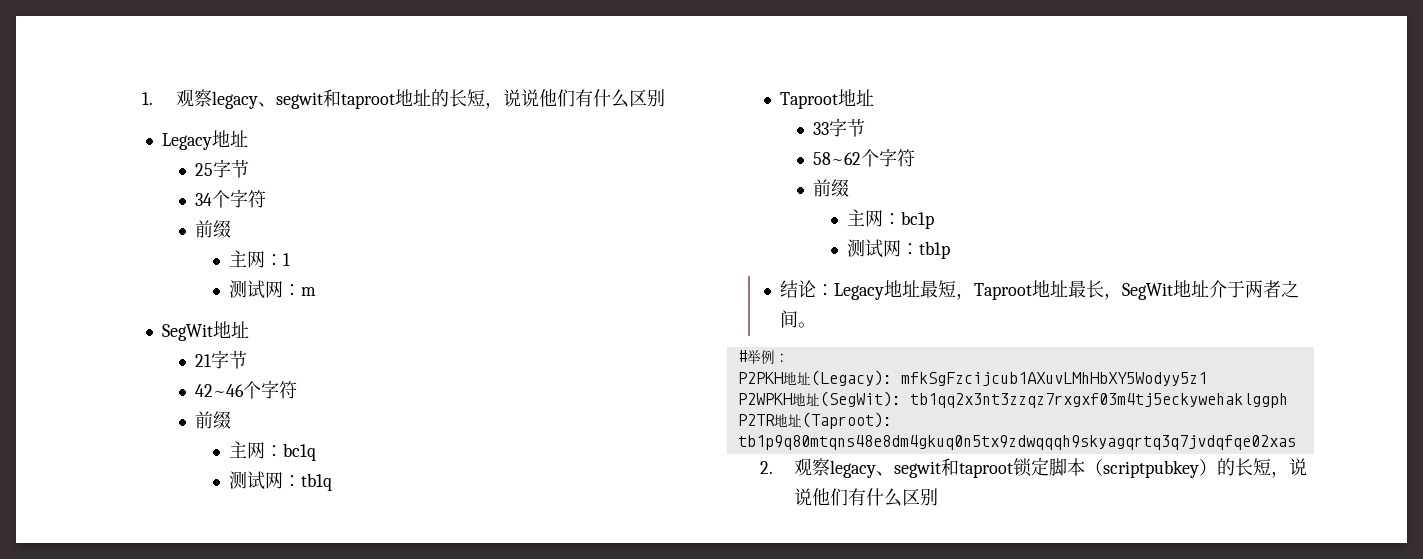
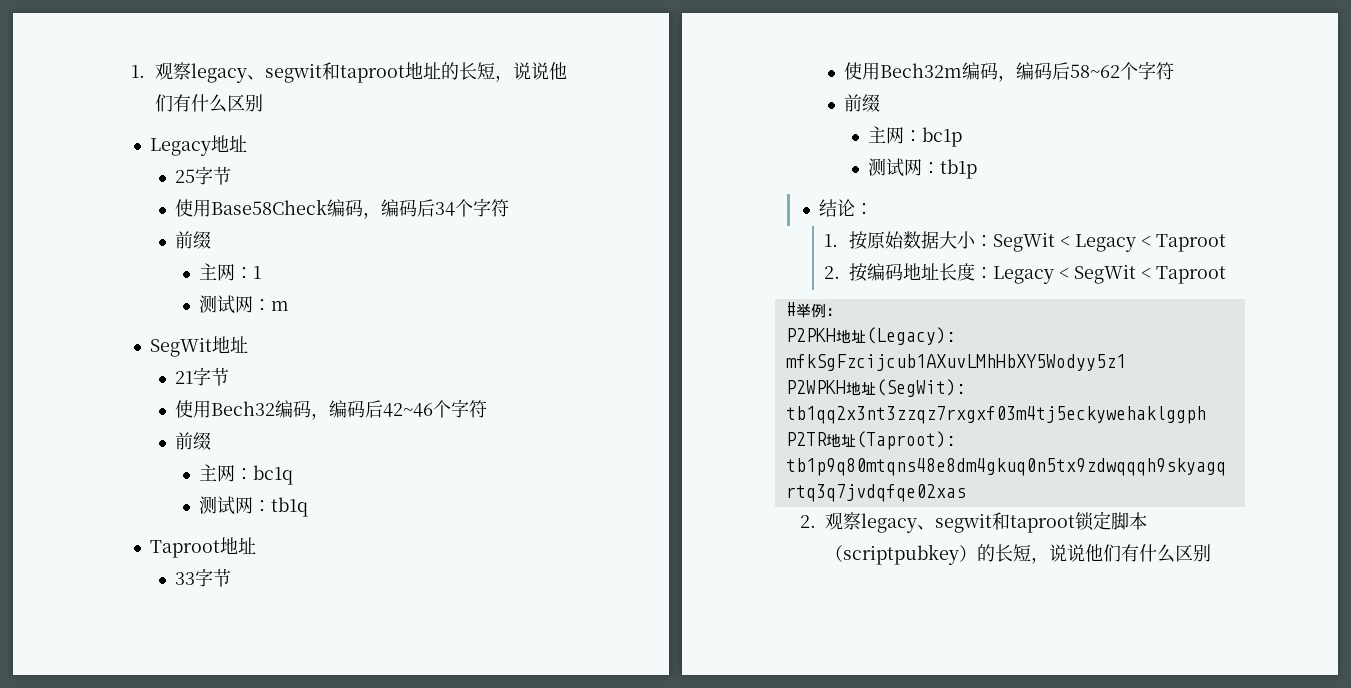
- 34个字符
+ 使用Base58Check编码，编码后34个字符
- 42~46个字符
+ 使用Bech32编码，编码后42~46个字符
- 58~62个字符
+ 使用Bech32m编码，编码后58~62个字符
- 结论：Legacy地址最短，Taproot地址最长，SegWit地址介于两者之间。
+ 结论：
+ 1.按原始数据大小：SegWit < Legacy < Taproot
+ 2.按编码地址长度：Legacy < SegWit < Taproot

